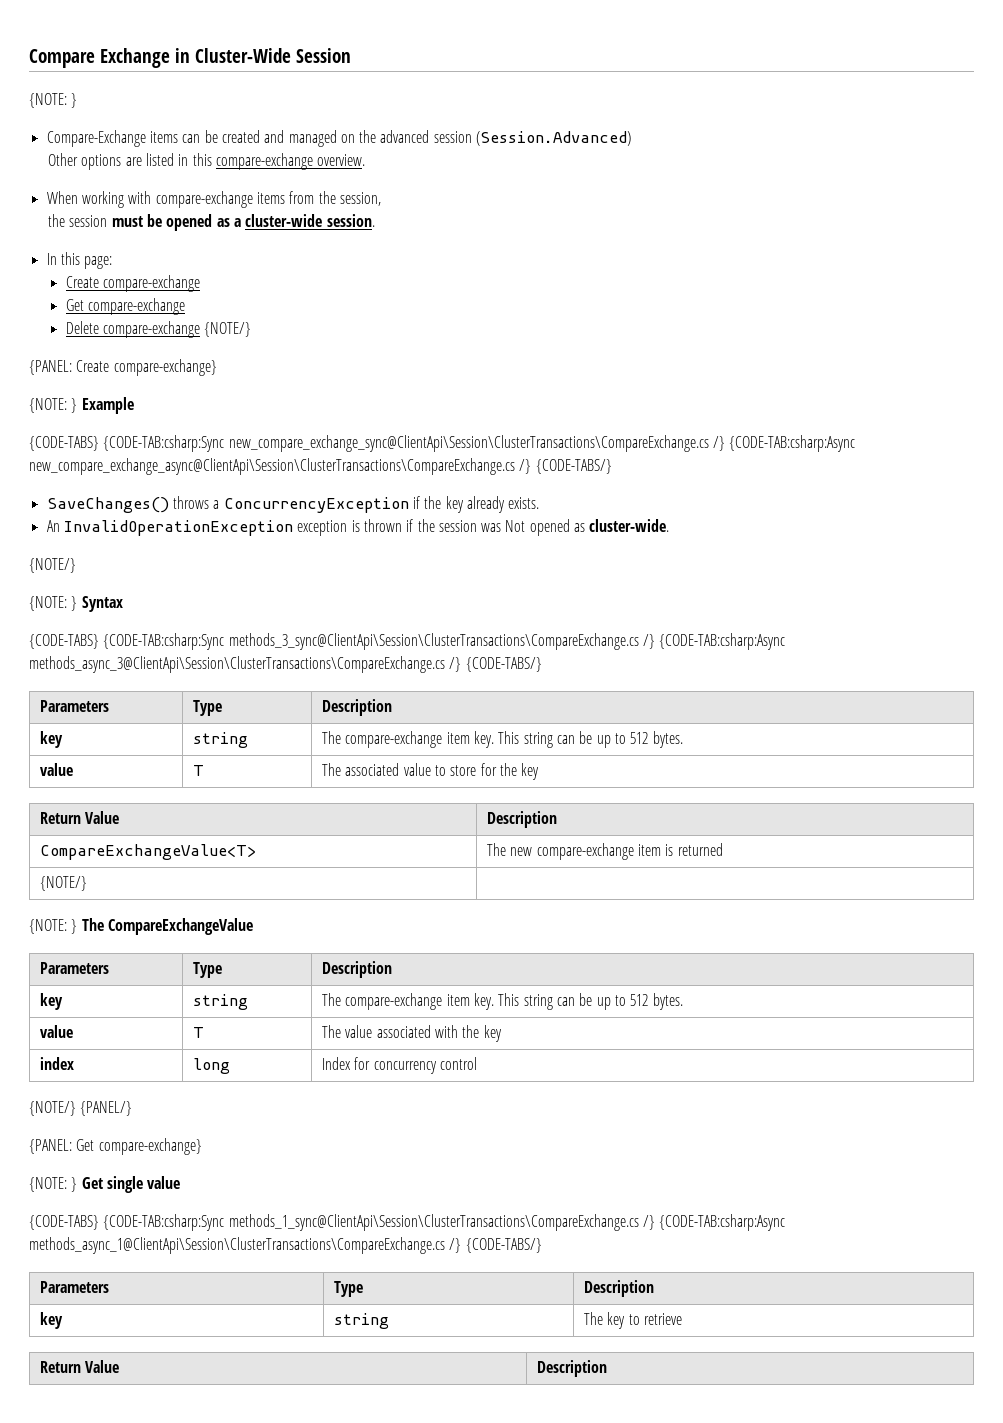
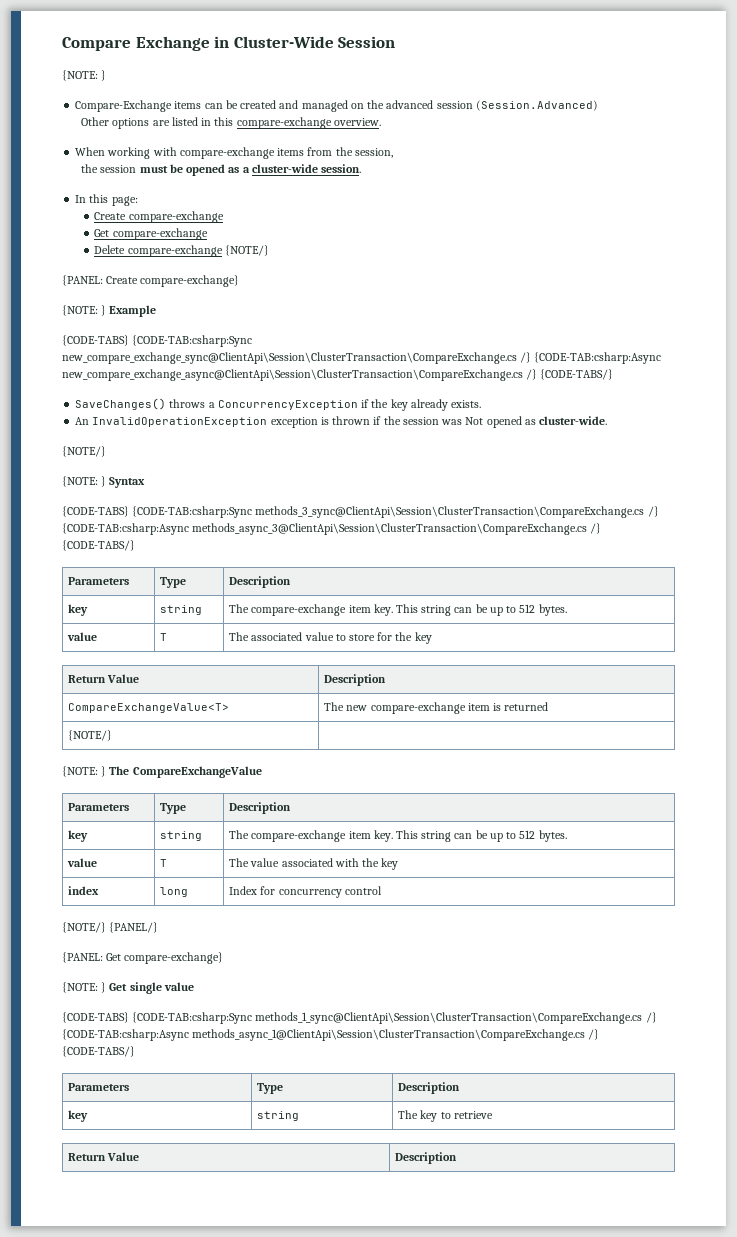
- {CODE-TABS} {CODE-TAB:csharp:Sync new_compare_exchange_sync@ClientApi\Session\ClusterTransactions\CompareExchange.cs /} {CODE-TAB:csharp:Async new_compare_exchange_async@ClientApi\Session\ClusterTransactions\CompareExchange.cs /} {CODE-TABS/}
+ {CODE-TABS} {CODE-TAB:csharp:Sync new_compare_exchange_sync@ClientApi\Session\ClusterTransaction\CompareExchange.cs /} {CODE-TAB:csharp:Async new_compare_exchange_async@ClientApi\Session\ClusterTransaction\CompareExchange.cs /} {CODE-TABS/}
- {CODE-TABS} {CODE-TAB:csharp:Sync methods_3_sync@ClientApi\Session\ClusterTransactions\CompareExchange.cs /} {CODE-TAB:csharp:Async methods_async_3@ClientApi\Session\ClusterTransactions\CompareExchange.cs /} {CODE-TABS/}
+ {CODE-TABS} {CODE-TAB:csharp:Sync methods_3_sync@ClientApi\Session\ClusterTransaction\CompareExchange.cs /} {CODE-TAB:csharp:Async methods_async_3@ClientApi\Session\ClusterTransaction\CompareExchange.cs /} {CODE-TABS/}
- {CODE-TABS} {CODE-TAB:csharp:Sync methods_1_sync@ClientApi\Session\ClusterTransactions\CompareExchange.cs /} {CODE-TAB:csharp:Async methods_async_1@ClientApi\Session\ClusterTransactions\CompareExchange.cs /} {CODE-TABS/}
+ {CODE-TABS} {CODE-TAB:csharp:Sync methods_1_sync@ClientApi\Session\ClusterTransaction\CompareExchange.cs /} {CODE-TAB:csharp:Async methods_async_1@ClientApi\Session\ClusterTransaction\CompareExchange.cs /} {CODE-TABS/}

